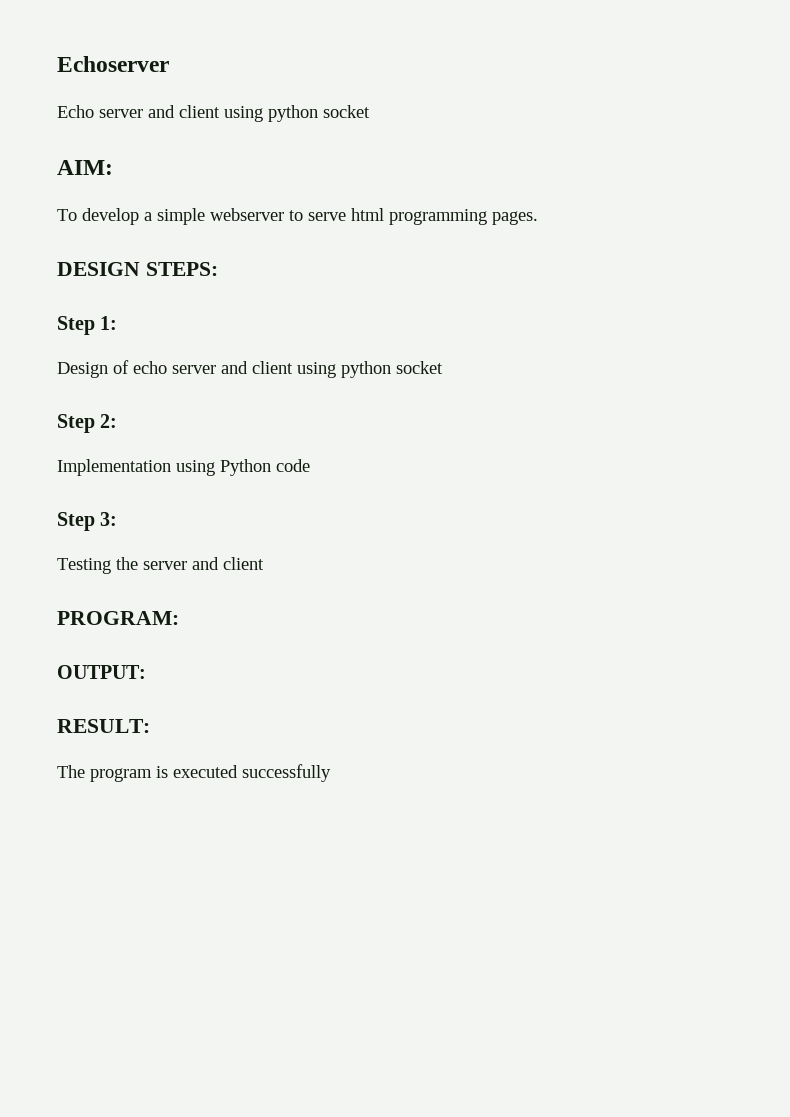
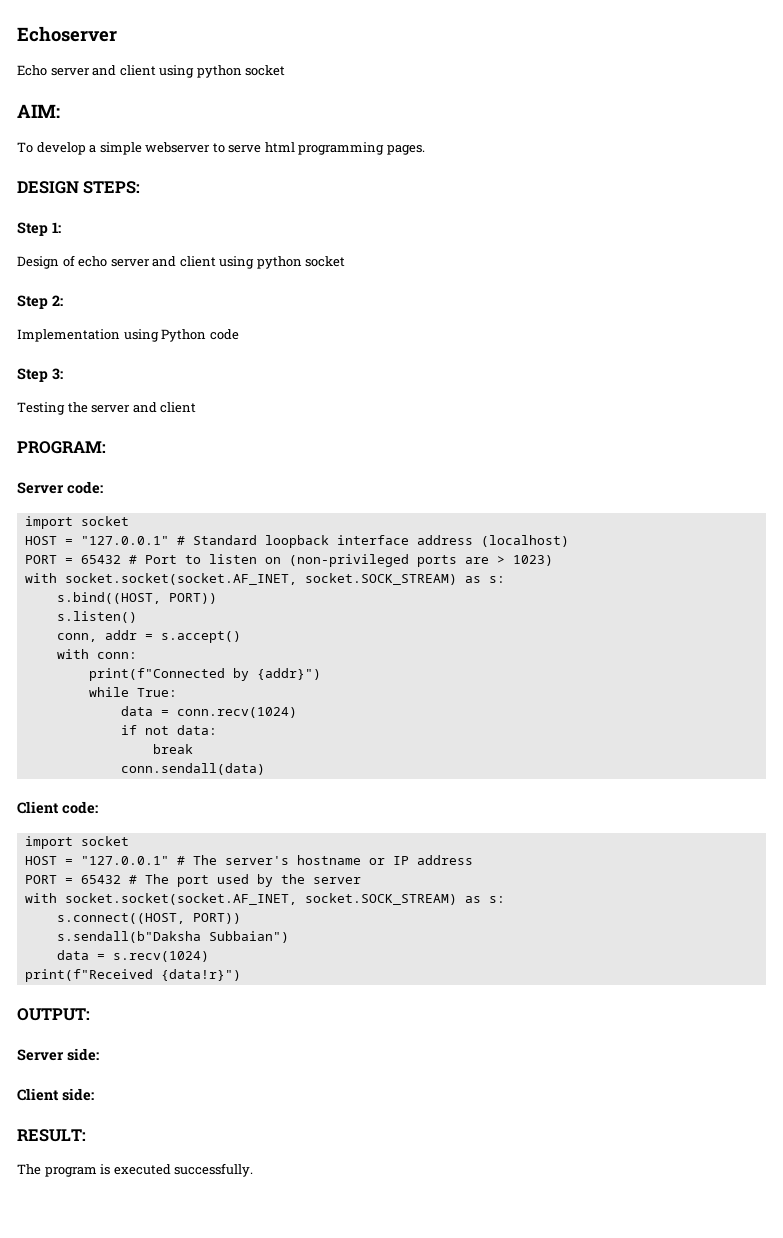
+ Server code:
+ import socket
+ HOST = "127.0.0.1" # Standard loopback interface address (localhost)
+ PORT = 65432 # Port to listen on (non-privileged ports are > 1023)
+ with socket.socket(socket.AF_INET, socket.SOCK_STREAM) as s:
+ s.bind((HOST, PORT))
+ s.listen()
+ conn, addr = s.accept()
+ with conn:
+ print(f"Connected by {addr}")
+ while True:
+ data = conn.recv(1024)
+ if not data:
+ break
+ conn.sendall(data)
+ Client code:
+ import socket
+ HOST = "127.0.0.1" # The server's hostname or IP address
+ PORT = 65432 # The port used by the server
+ with socket.socket(socket.AF_INET, socket.SOCK_STREAM) as s:
+ s.connect((HOST, PORT))
+ s.sendall(b"Daksha Subbaian")
+ data = s.recv(1024)
+ print(f"Received {data!r}")
  OUTPUT:
+ Server side:
+ Client side:
- The program is executed successfully
+ The program is executed successfully.

